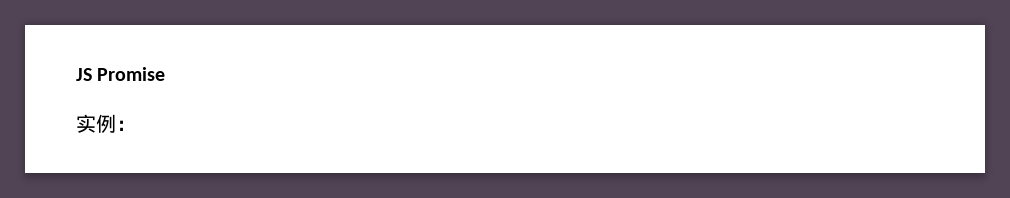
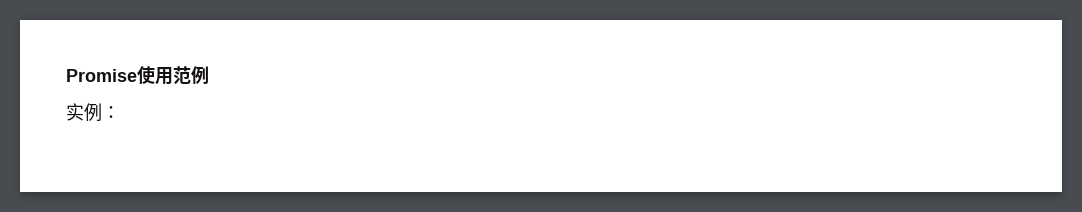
- JS Promise
+ Promise使用范例

